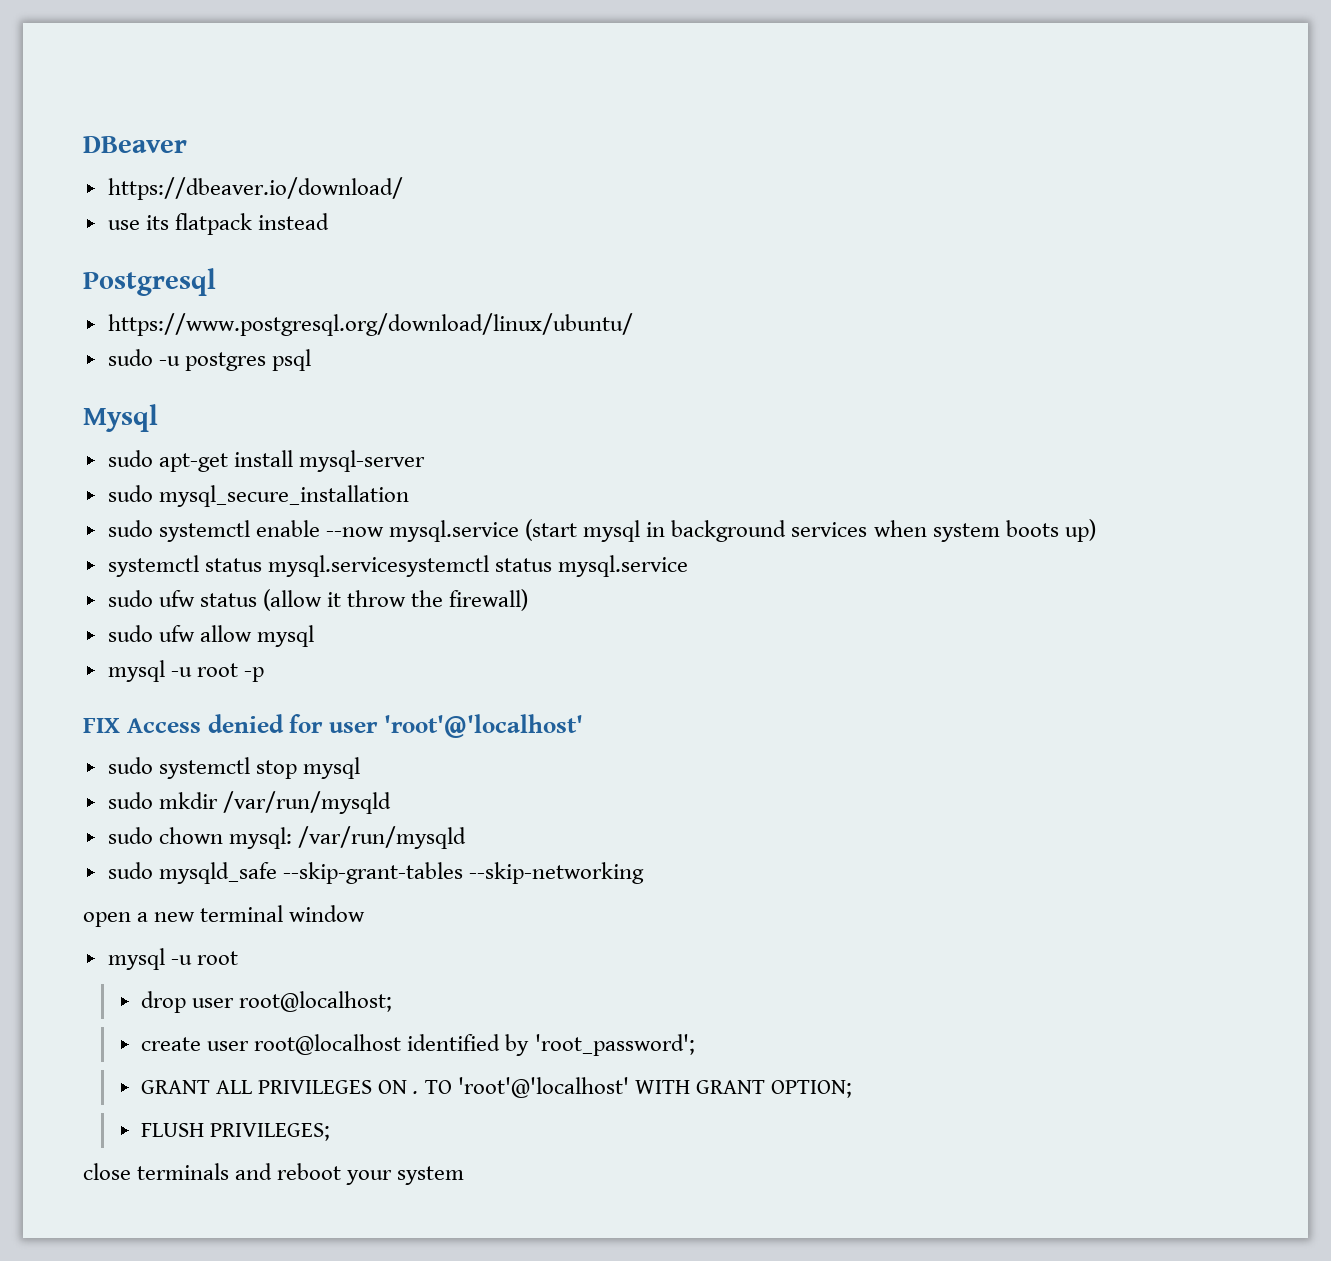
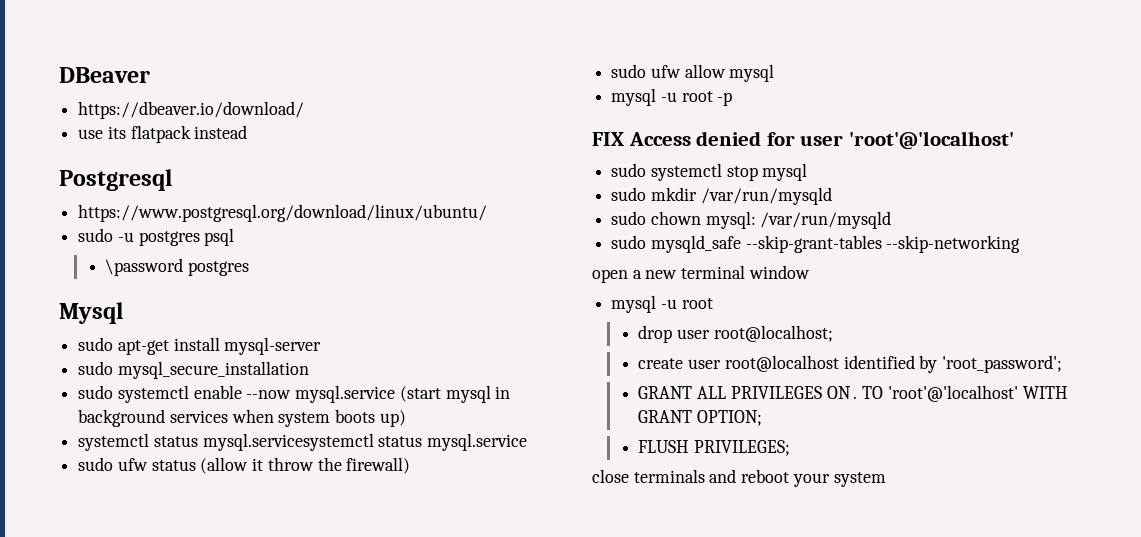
+ \password postgres

